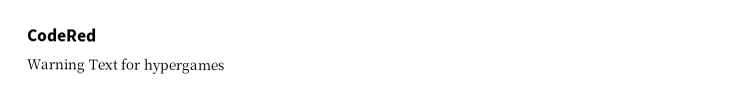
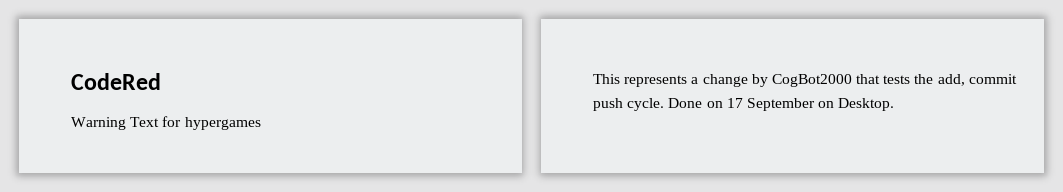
+ This represents a change by CogBot2000 that tests the add, commit push cycle. Done on 17 September on Desktop.

